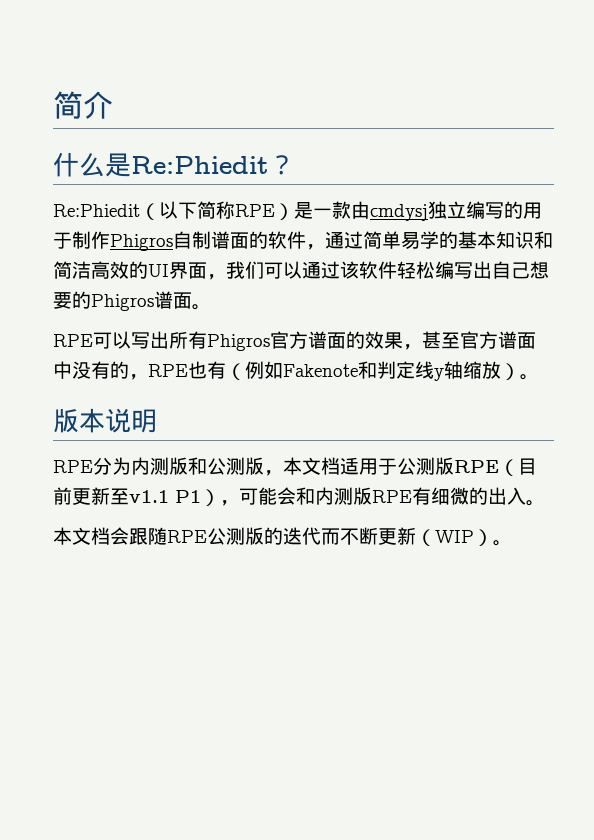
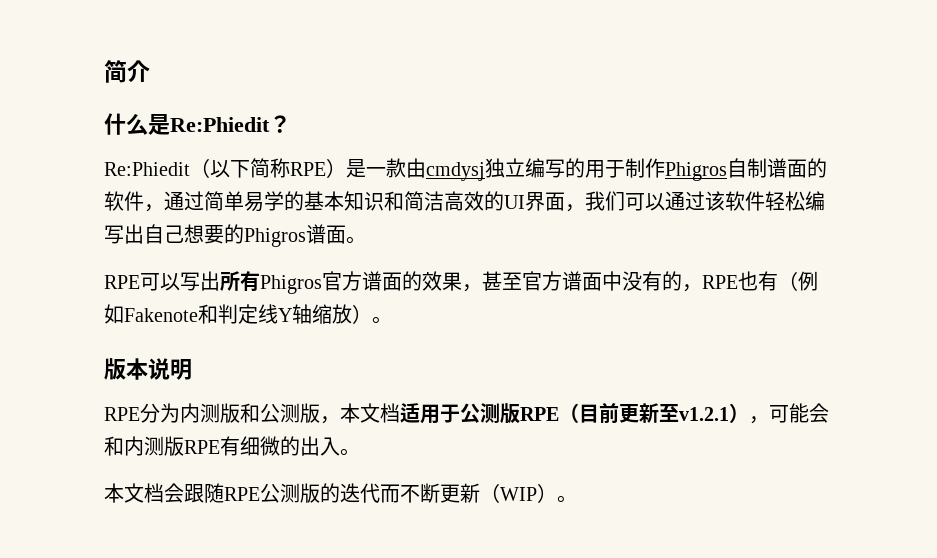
- RPE可以写出所有Phigros官方谱面的效果，甚至官方谱面中没有的，RPE也有（例如Fakenote和判定线y轴缩放）。
+ RPE可以写出所有Phigros官方谱面的效果，甚至官方谱面中没有的，RPE也有（例如Fakenote和判定线Y轴缩放）。
- RPE分为内测版和公测版，本文档适用于公测版RPE（目前更新至v1.1 P1），可能会和内测版RPE有细微的出入。
+ RPE分为内测版和公测版，本文档适用于公测版RPE（目前更新至v1.2.1），可能会和内测版RPE有细微的出入。

